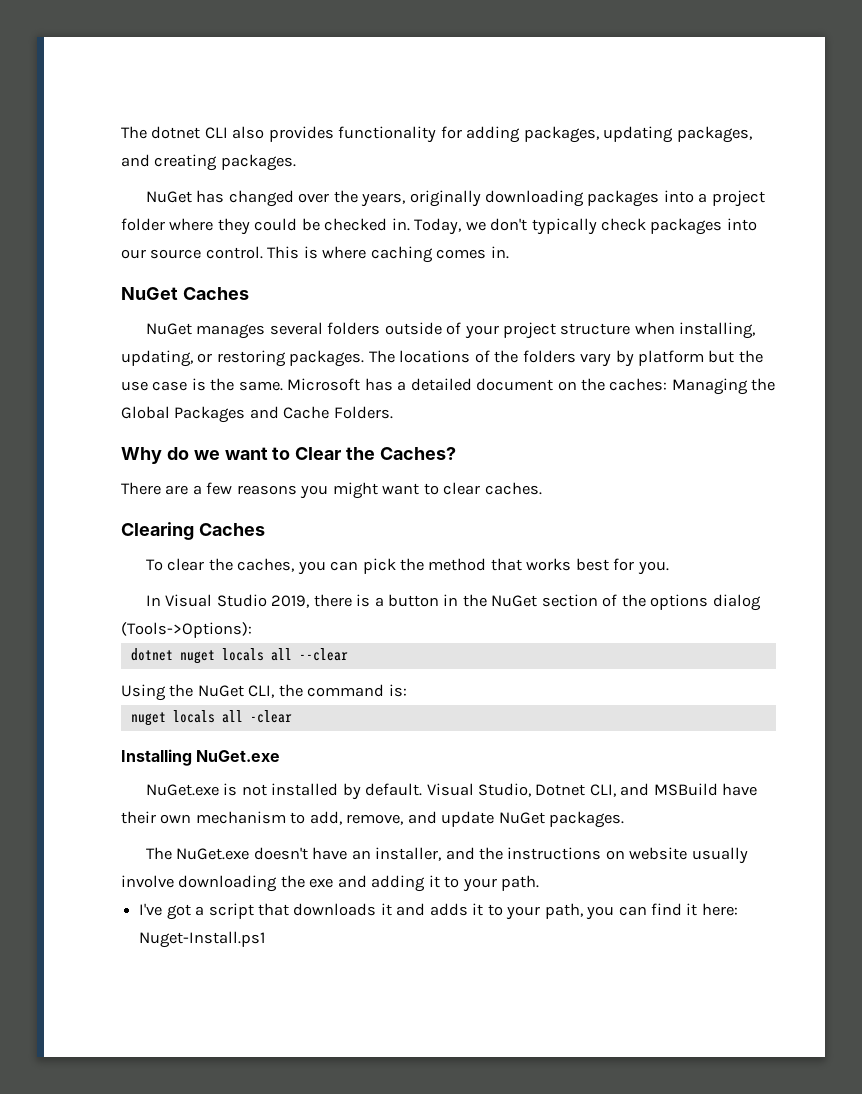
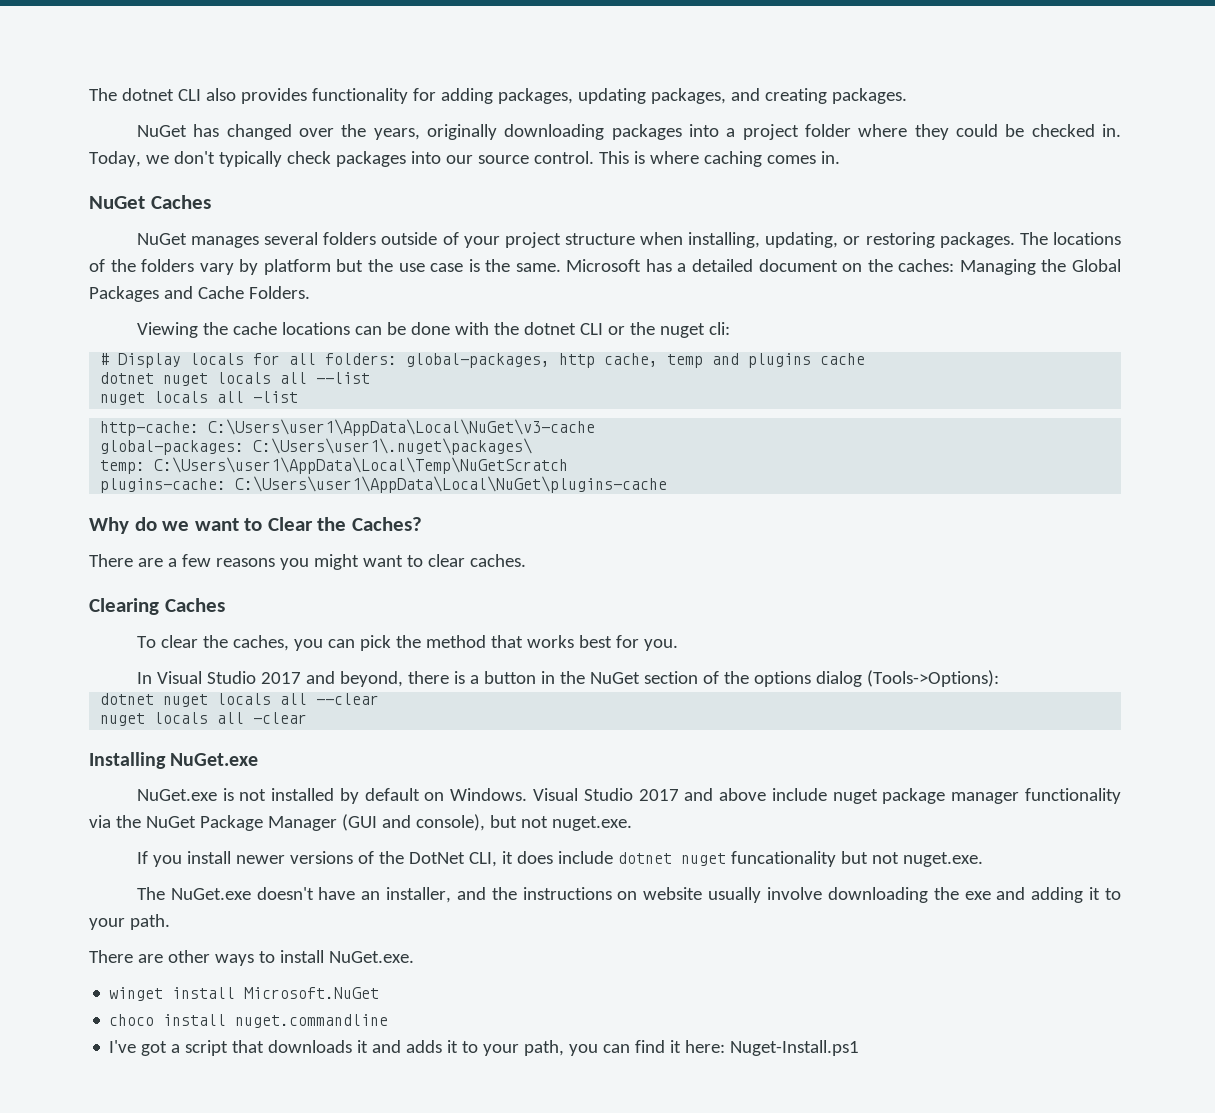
+ Viewing the cache locations can be done with the dotnet CLI or the nuget cli:
+ # Display locals for all folders: global-packages, http cache, temp and plugins cache
+ dotnet nuget locals all --list
+ nuget locals all -list
+ http-cache: C:\Users\user1\AppData\Local\NuGet\v3-cache
+ global-packages: C:\Users\user1\.nuget\packages\
+ temp: C:\Users\user1\AppData\Local\Temp\NuGetScratch
+ plugins-cache: C:\Users\user1\AppData\Local\NuGet\plugins-cache
- In Visual Studio 2019, there is a button in the NuGet section of the options dialog (Tools->Options):
+ In Visual Studio 2017 and beyond, there is a button in the NuGet section of the options dialog (Tools->Options):
- Using the NuGet CLI, the command is:
- NuGet.exe is not installed by default. Visual Studio, Dotnet CLI, and MSBuild have their own mechanism to add, remove, and update NuGet packages.
+ NuGet.exe is not installed by default on Windows. Visual Studio 2017 and above include nuget package manager functionality via the NuGet Package Manager (GUI and console), but not nuget.exe.
+ If you install newer versions of the DotNet CLI, it does include dotnet nuget funcationality but not nuget.exe.
+ There are other ways to install NuGet.exe.
+ winget install Microsoft.NuGet
+ choco install nuget.commandline

